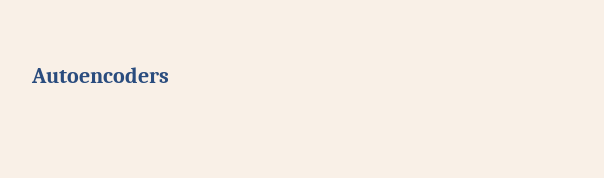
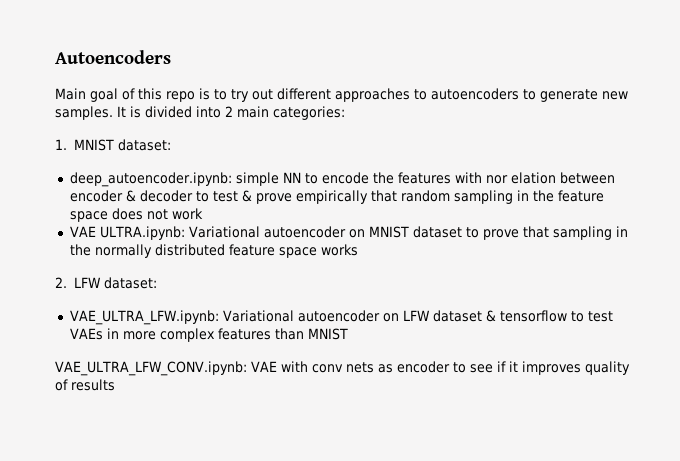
+ Main goal of this repo is to try out different approaches to autoencoders to generate new samples. It is divided into 2 main categories:
+ 1. MNIST dataset:
+ deep_autoencoder.ipynb: simple NN to encode the features with nor elation between encoder & decoder to test & prove empirically that random sampling in the feature space does not work
+ VAE ULTRA.ipynb: Variational autoencoder on MNIST dataset to prove that sampling in the normally distributed feature space works
+ 2. LFW dataset:
+ VAE_ULTRA_LFW.ipynb: Variational autoencoder on LFW dataset & tensorflow to test VAEs in more complex features than MNIST
+ VAE_ULTRA_LFW_CONV.ipynb: VAE with conv nets as encoder to see if it improves quality of results

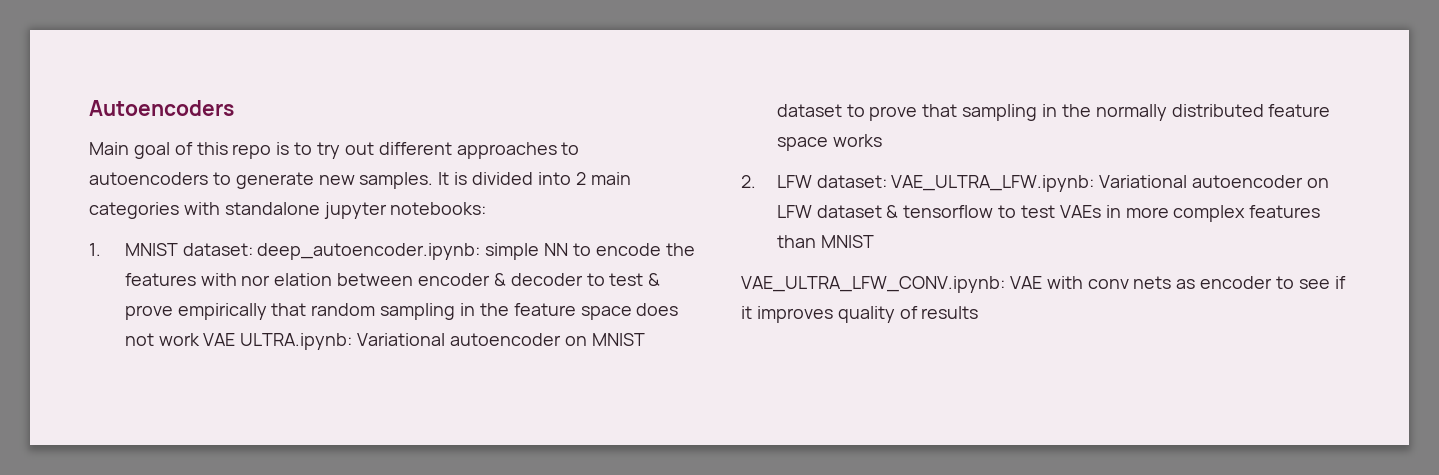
- It is divided into 2 main categories:
+ It is divided into 2 main categories with standalone jupyter notebooks:
- 1. MNIST dataset:
- deep_autoencoder.ipynb: simple NN to encode the features with nor elation between encoder & decoder to test & prove empirically that random sampling in the feature space does not work
- VAE ULTRA.ipynb: Variational autoencoder on MNIST dataset to prove that sampling in the normally distributed feature space works
+ 1. MNIST dataset: deep_autoencoder.ipynb: simple NN to encode the features with nor elation between encoder & decoder to test & prove empirically that random sampling in the feature space does not work VAE ULTRA.ipynb: Variational autoencoder on MNIST dataset to prove that sampling in the normally distributed feature space works
- 2. LFW dataset:
- VAE_ULTRA_LFW.ipynb: Variational autoencoder on LFW dataset & tensorflow to test VAEs in more complex features than MNIST
+ 2. LFW dataset: VAE_ULTRA_LFW.ipynb: Variational autoencoder on LFW dataset & tensorflow to test VAEs in more complex features than MNIST

